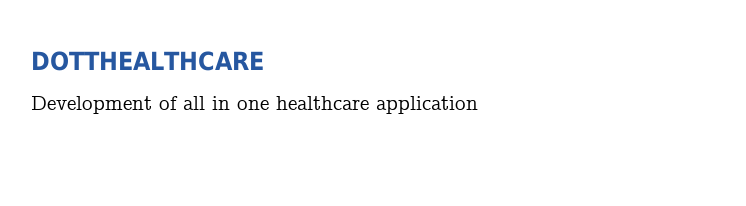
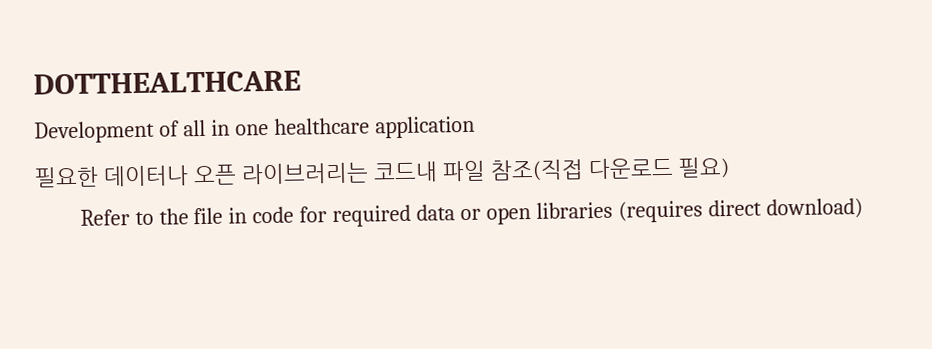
+ 필요한 데이터나 오픈 라이브러리는 코드내 파일 참조(직접 다운로드 필요)
+ Refer to the file in code for required data or open libraries (requires direct download)

